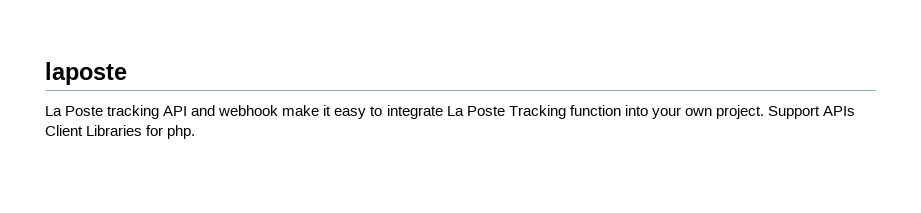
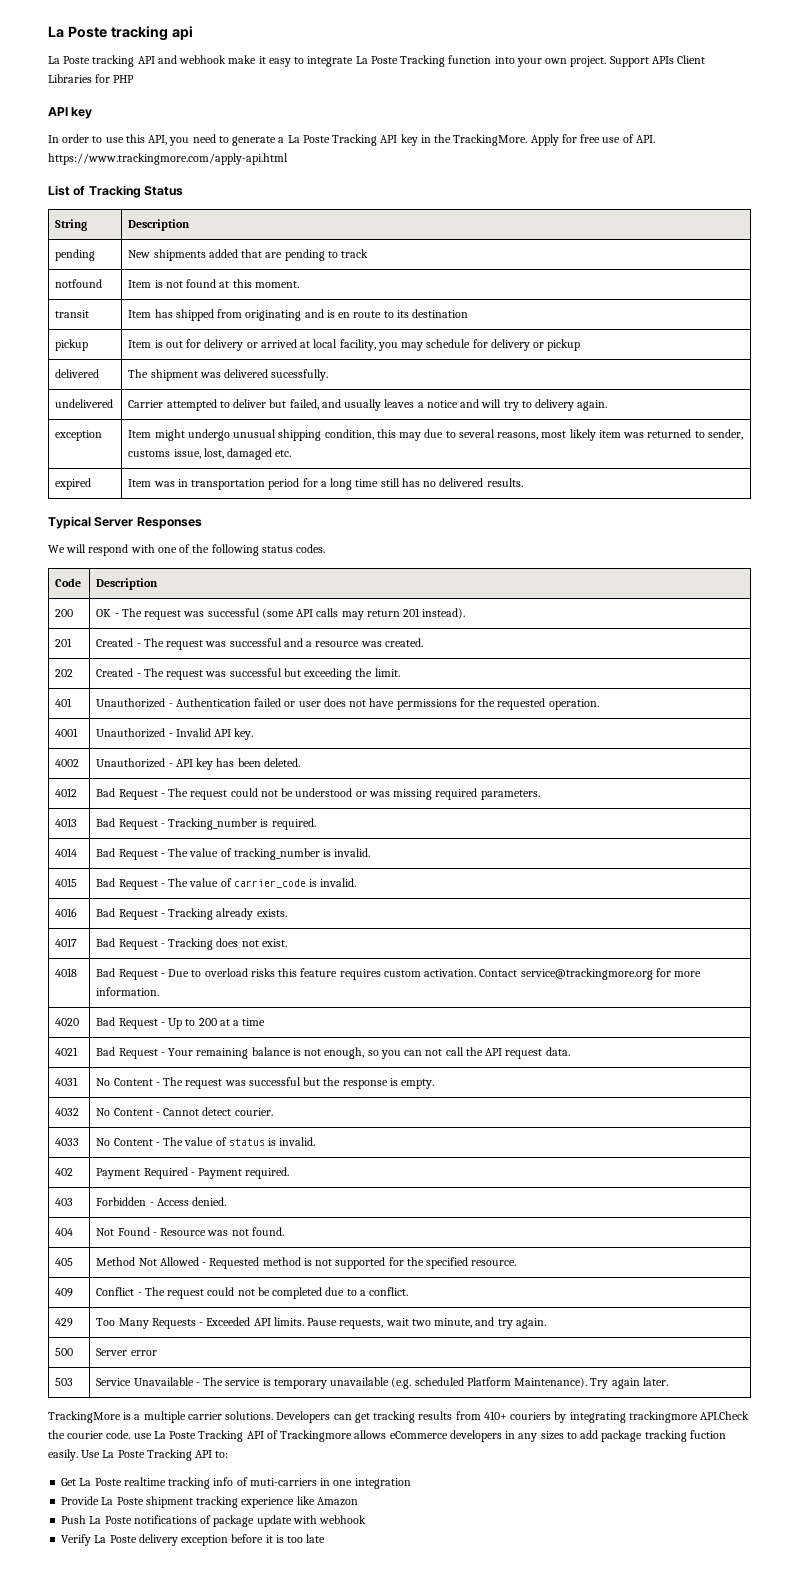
- laposte
+ La Poste tracking api
- Support APIs Client Libraries for php.
+ Support APIs Client Libraries for PHP
+ API key
+ In order to use this API, you need to generate a La Poste Tracking API key in the TrackingMore. Apply for free use of API. https://www.trackingmore.com/apply-api.html
+ List of Tracking Status
+ String | Description
+ pending | New shipments added that are pending to track
+ notfound | Item is not found at this moment.
+ transit | Item has shipped from originating and is en route to its destination
+ pickup | Item is out for delivery or arrived at local facility, you may schedule for delivery or pickup
+ delivered | The shipment was delivered sucessfully.
+ undelivered | Carrier attempted to deliver but failed, and usually leaves a notice and will try to delivery again.
+ exception | Item might undergo unusual shipping condition, this may due to several reasons, most likely item was returned to sender, customs issue, lost, damaged etc.
+ expired | Item was in transportation period for a long time still has no delivered results.
+ Typical Server Responses
+ We will respond with one of the following status codes.
+ Code | Description
+ 200 | OK - The request was successful (some API calls may return 201 instead).
+ 201 | Created - The request was successful and a resource was created.
+ 202 | Created - The request was successful but exceeding the limit.
+ 401 | Unauthorized - Authentication failed or user does not have permissions for the requested operation.
+ 4001 | Unauthorized - Invalid API key.
+ 4002 | Unauthorized - API key has been deleted.
+ 4012 | Bad Request - The request could not be understood or was missing required parameters.
+ 4013 | Bad Request - Tracking_number is required.
+ 4014 | Bad Request - The value of tracking_number is invalid.
+ 4015 | Bad Request - The value of carrier_code is invalid.
+ 4016 | Bad Request - Tracking already exists.
+ 4017 | Bad Request - Tracking does not exist.
+ 4018 | Bad Request - Due to overload risks this feature requires custom activation. Contact service@trackingmore.org for more information.
+ 4020 | Bad Request - Up to 200 at a time
+ 4021 | Bad Request - Your remaining balance is not enough, so you can not call the API request data.
+ 4031 | No Content - The request was successful but the response is empty.
+ 4032 | No Content - Cannot detect courier.
+ 4033 | No Content - The value of status is invalid.
+ 402 | Payment Required - Payment required.
+ 403 | Forbidden - Access denied.
+ 404 | Not Found - Resource was not found.
+ 405 | Method Not Allowed - Requested method is not supported for the specified resource.
+ 409 | Conflict - The request could not be completed due to a conflict.
+ 429 | Too Many Requests - Exceeded API limits. Pause requests, wait two minute, and try again.
+ 500 | Server error
+ 503 | Service Unavailable - The service is temporary unavailable (e.g. scheduled Platform Maintenance). Try again later.
+ TrackingMore is a multiple carrier solutions. Developers can get tracking results from 410+ couriers by integrating trackingmore API.Check the courier code. use La Poste Tracking API of Trackingmore allows eCommerce developers in any sizes to add package tracking fuction easily. Use La Poste Tracking API to:
+ Get La Poste realtime tracking info of muti-carriers in one integration
+ Provide La Poste shipment tracking experience like Amazon
+ Push La Poste notifications of package update with webhook
+ Verify La Poste delivery exception before it is too late

